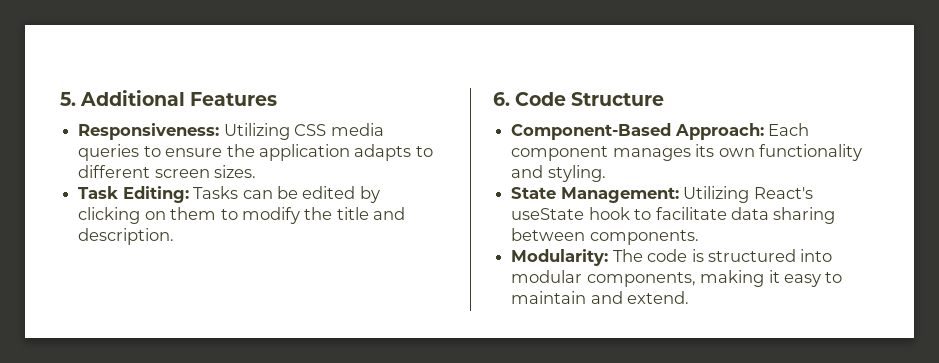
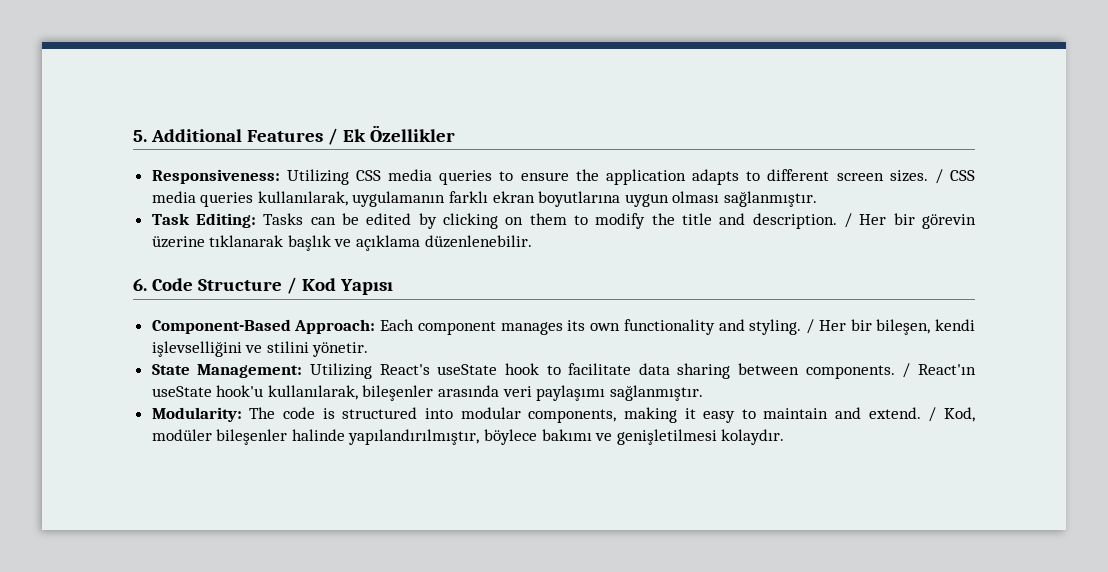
- 5. Additional Features
+ 5. Additional Features / Ek Özellikler
+ / CSS media queries kullanılarak, uygulamanın farklı ekran boyutlarına uygun olması sağlanmıştır.
+ / Her bir görevin üzerine tıklanarak başlık ve açıklama düzenlenebilir.
- 6. Code Structure
+ 6. Code Structure / Kod Yapısı
+ / Her bir bileşen, kendi işlevselliğini ve stilini yönetir.
+ / React'ın useState hook'u kullanılarak, bileşenler arasında veri paylaşımı sağlanmıştır.
+ / Kod, modüler bileşenler halinde yapılandırılmıştır, böylece bakımı ve genişletilmesi kolaydır.

